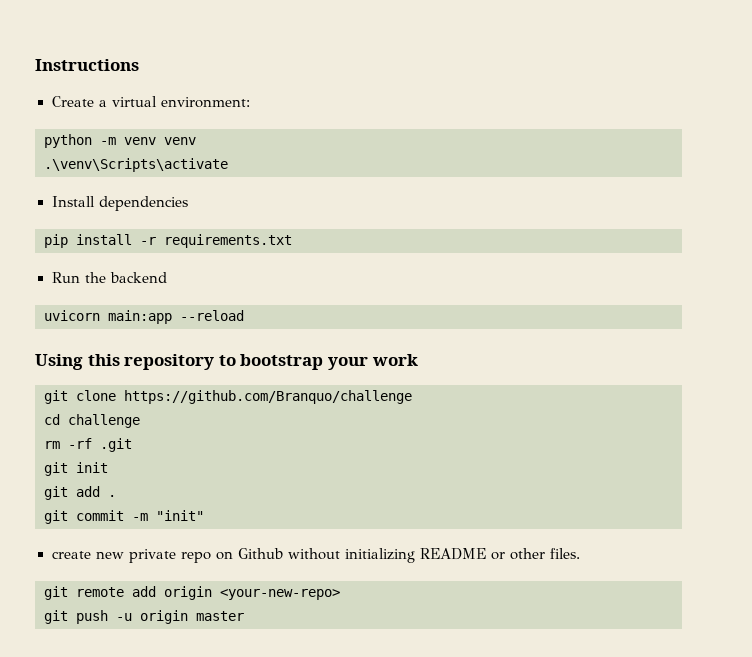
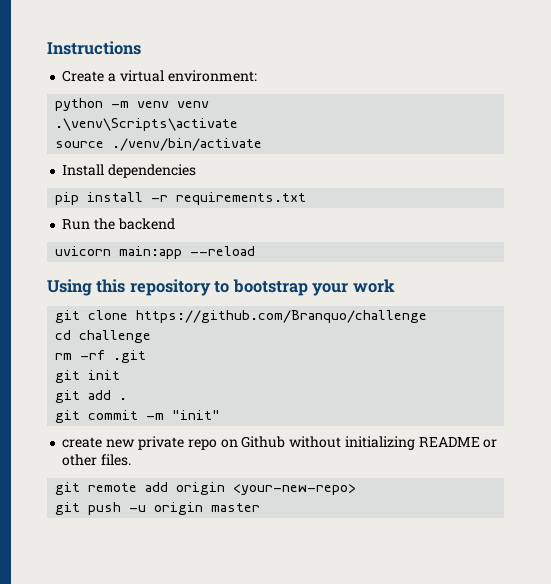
+ source ./venv/bin/activate

